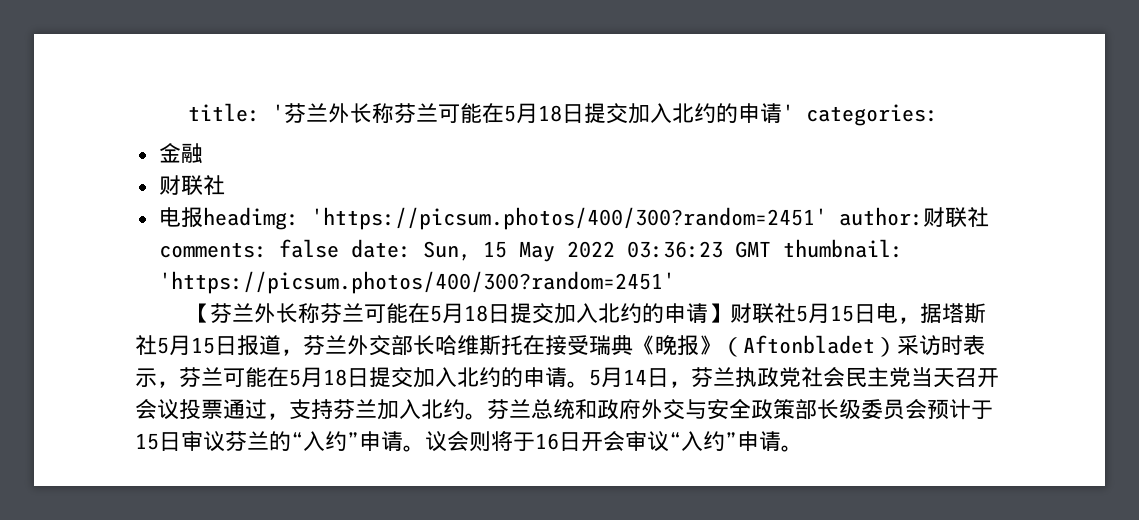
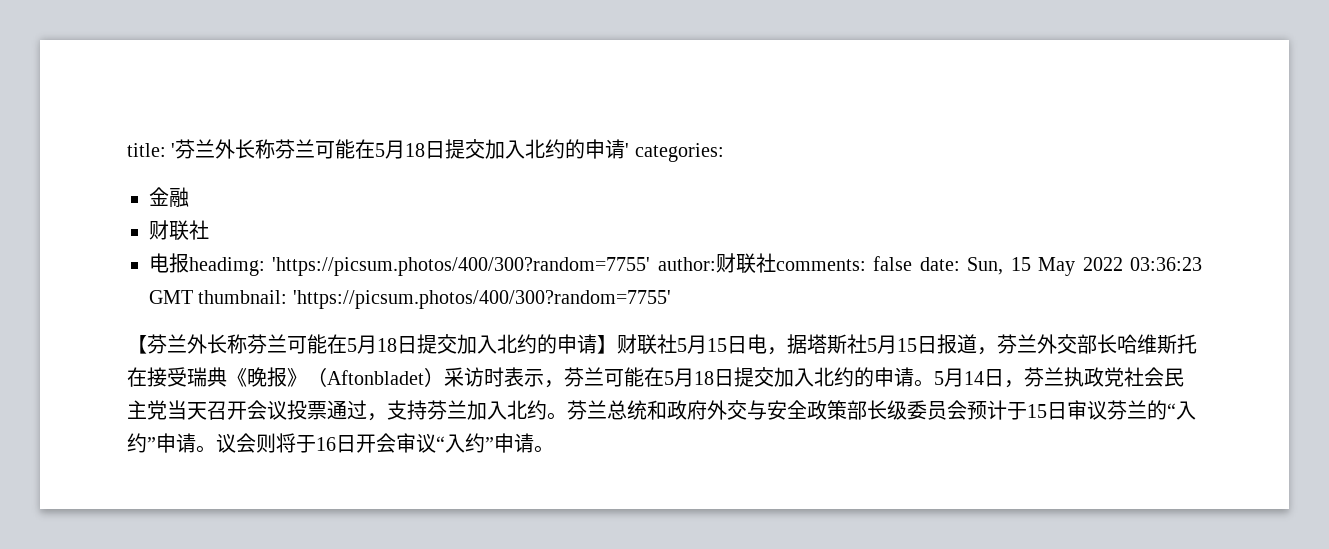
- 电报headimg: 'https://picsum.photos/400/300?random=2451' author:财联社comments: false date: Sun, 15 May 2022 03:36:23 GMT thumbnail: 'https://picsum.photos/400/300?random=2451'
+ 电报headimg: 'https://picsum.photos/400/300?random=7755' author:财联社comments: false date: Sun, 15 May 2022 03:36:23 GMT thumbnail: 'https://picsum.photos/400/300?random=7755'

